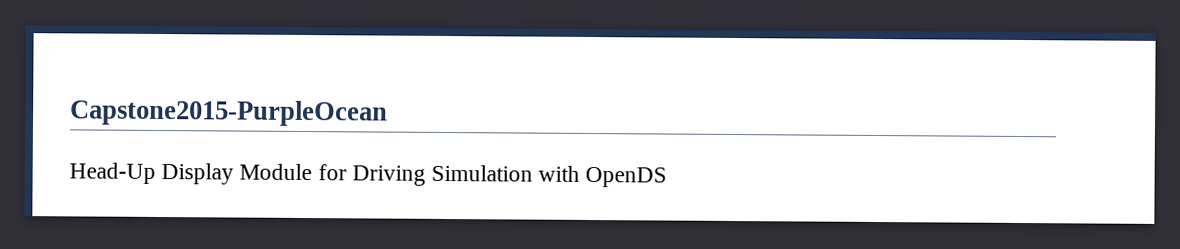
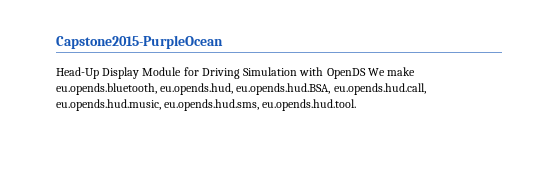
- Head-Up Display Module for Driving Simulation with OpenDS
+ Head-Up Display Module for Driving Simulation with OpenDS We make eu.opends.bluetooth, eu.opends.hud, eu.opends.hud.BSA, eu.opends.hud.call, eu.opends.hud.music, eu.opends.hud.sms, eu.opends.hud.tool.

